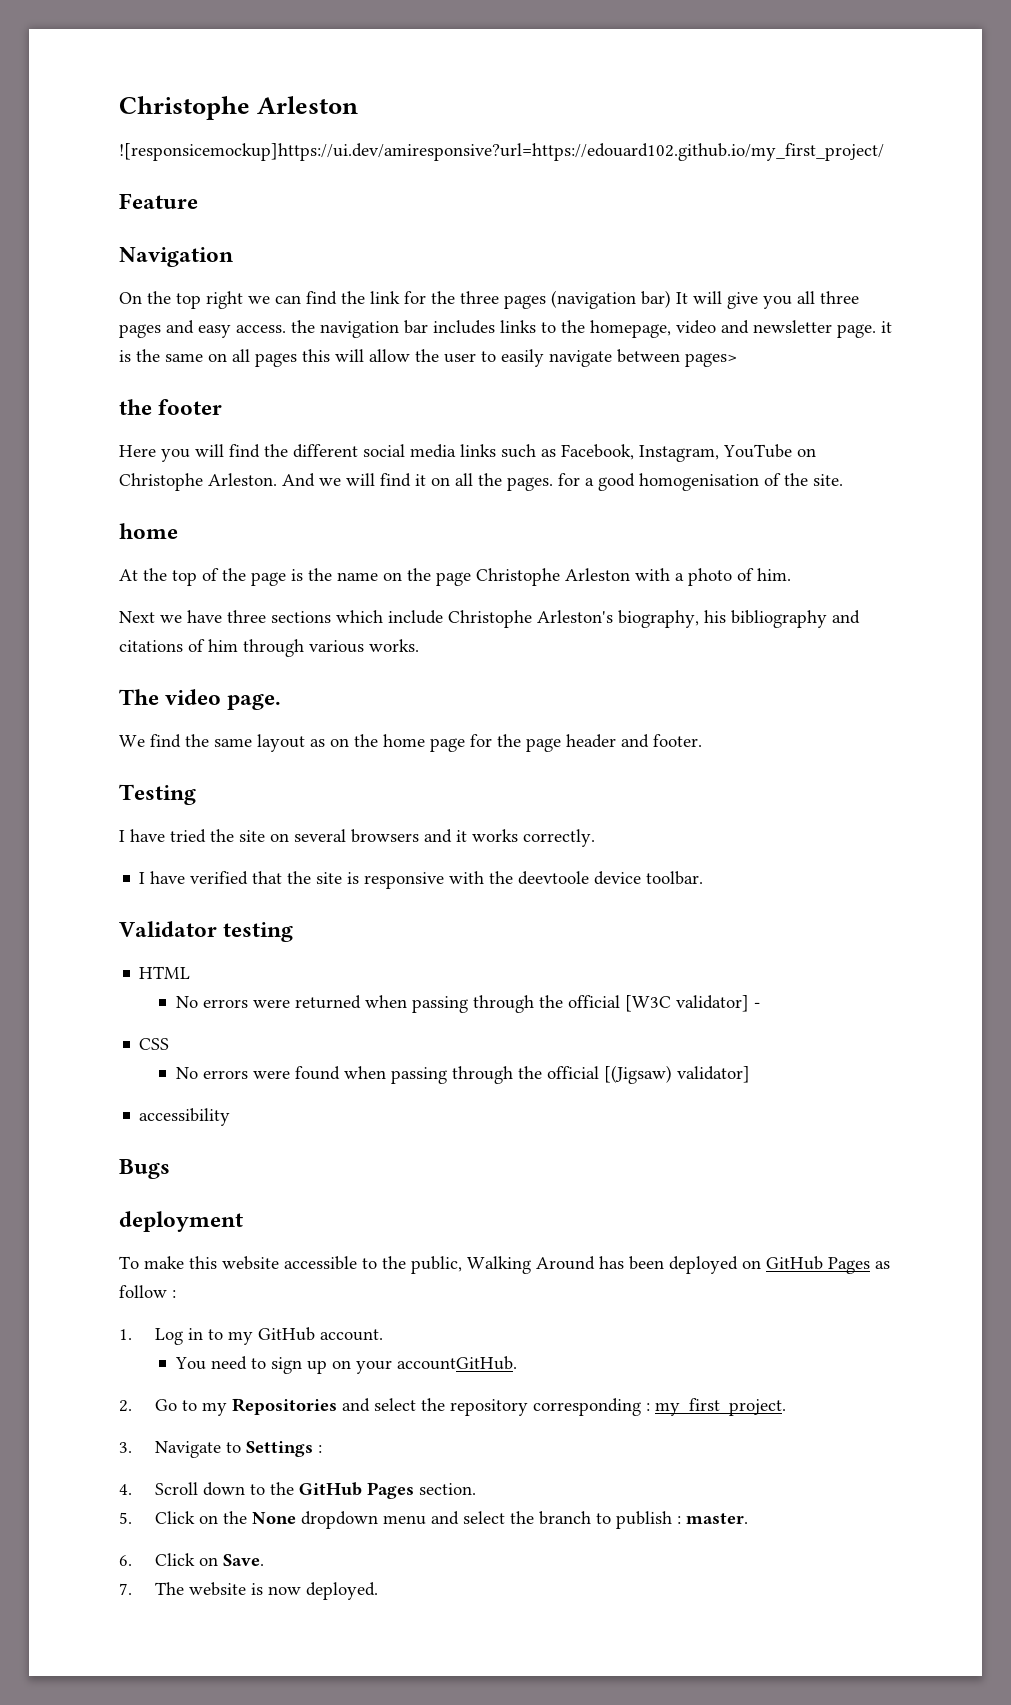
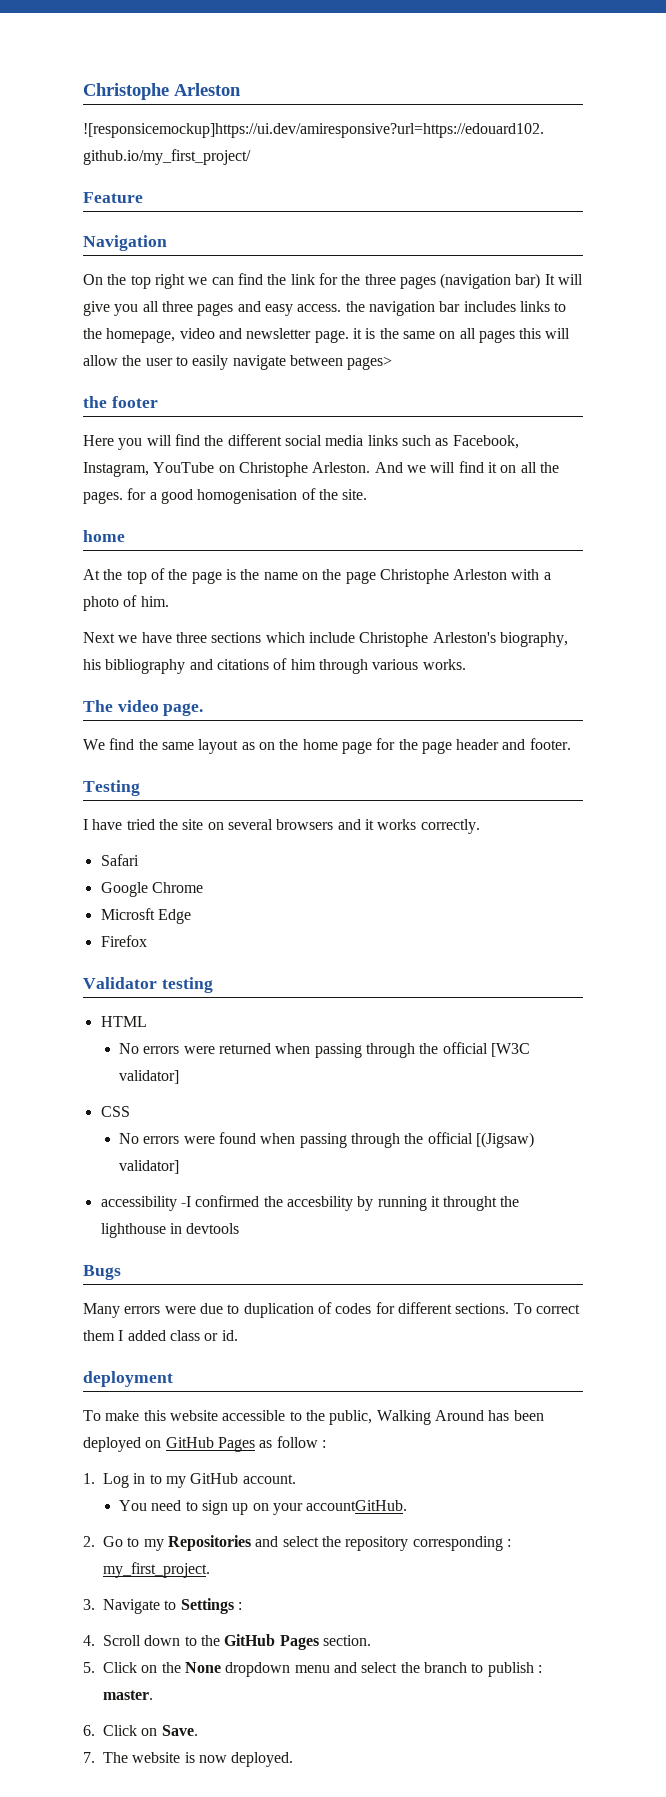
- I have verified that the site is responsive with the deevtoole device toolbar.
+ Safari
+ Google Chrome
+ Microsft Edge
+ Firefox
- No errors were returned when passing through the official [W3C validator] -
+ No errors were returned when passing through the official [W3C validator]
- accessibility
+ accessibility -I confirmed the accesbility by running it throught the lighthouse in devtools
  Bugs
+ Many errors were due to duplication of codes for different sections. To correct them I added class or id.

